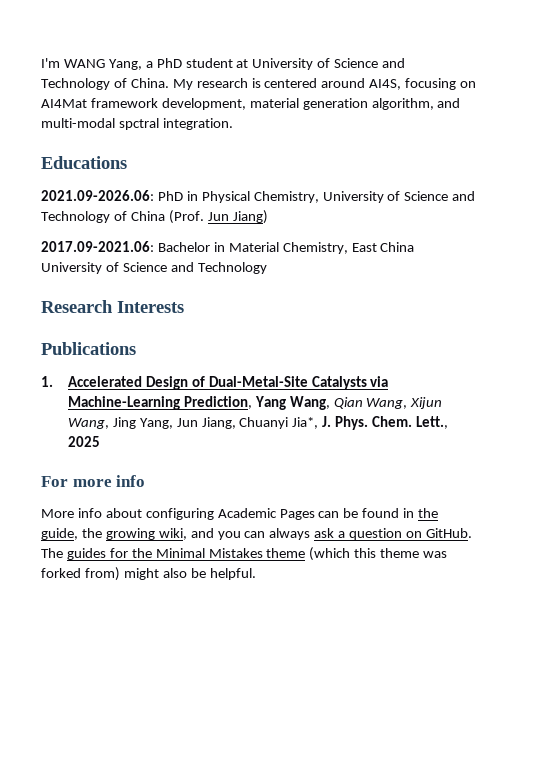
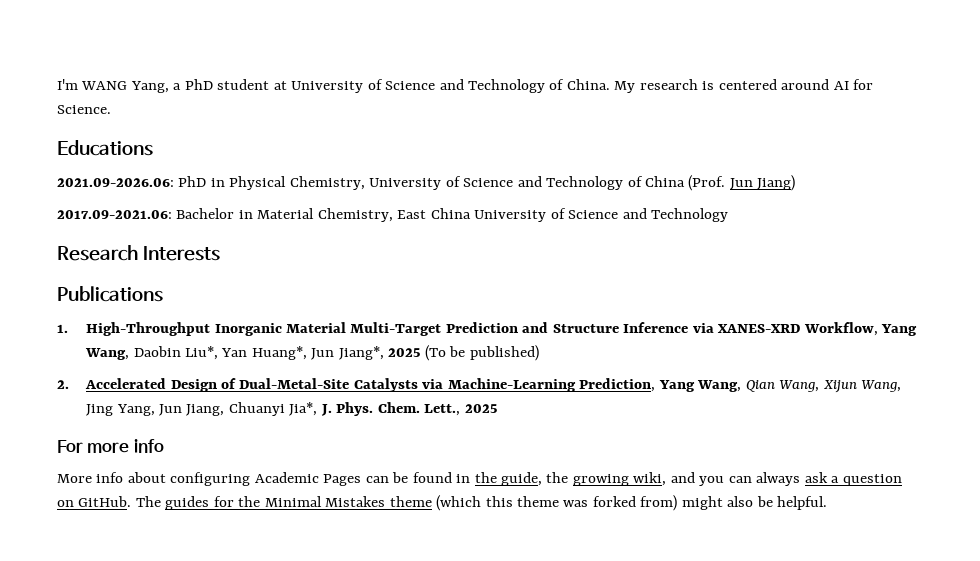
- My research is centered around AI4S, focusing on AI4Mat framework development, material generation algorithm, and multi-modal spctral integration.
+ My research is centered around AI for Science.
- 1. Accelerated Design of Dual-Metal-Site Catalysts via Machine-Learning Prediction, Yang Wang, Qian Wang, Xijun Wang, Jing Yang, Jun Jiang, Chuanyi Jia*, J. Phys.
+ 1. High-Throughput Inorganic Material Multi-Target Prediction and Structure Inference via XANES-XRD Workflow, Yang Wang, Daobin Liu*, Yan Huang*, Jun Jiang*, 2025 (To be published)
+ 2. Accelerated Design of Dual-Metal-Site Catalysts via Machine-Learning Prediction, Yang Wang, Qian Wang, Xijun Wang, Jing Yang, Jun Jiang, Chuanyi Jia*, J. Phys.

